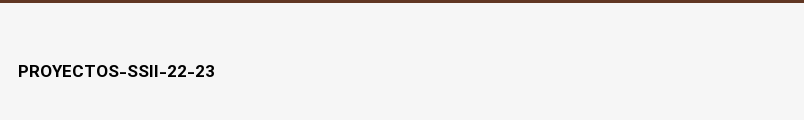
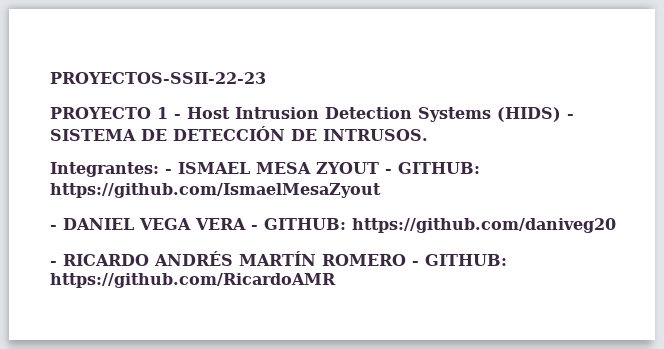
+ PROYECTO 1 - Host Intrusion Detection Systems (HIDS) - SISTEMA DE DETECCIÓN DE INTRUSOS.
+ Integrantes: - ISMAEL MESA ZYOUT - GITHUB: https://github.com/IsmaelMesaZyout
+ - DANIEL VEGA VERA - GITHUB: https://github.com/daniveg20
+ - RICARDO ANDRÉS MARTÍN ROMERO - GITHUB: https://github.com/RicardoAMR

